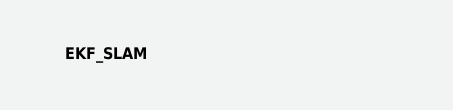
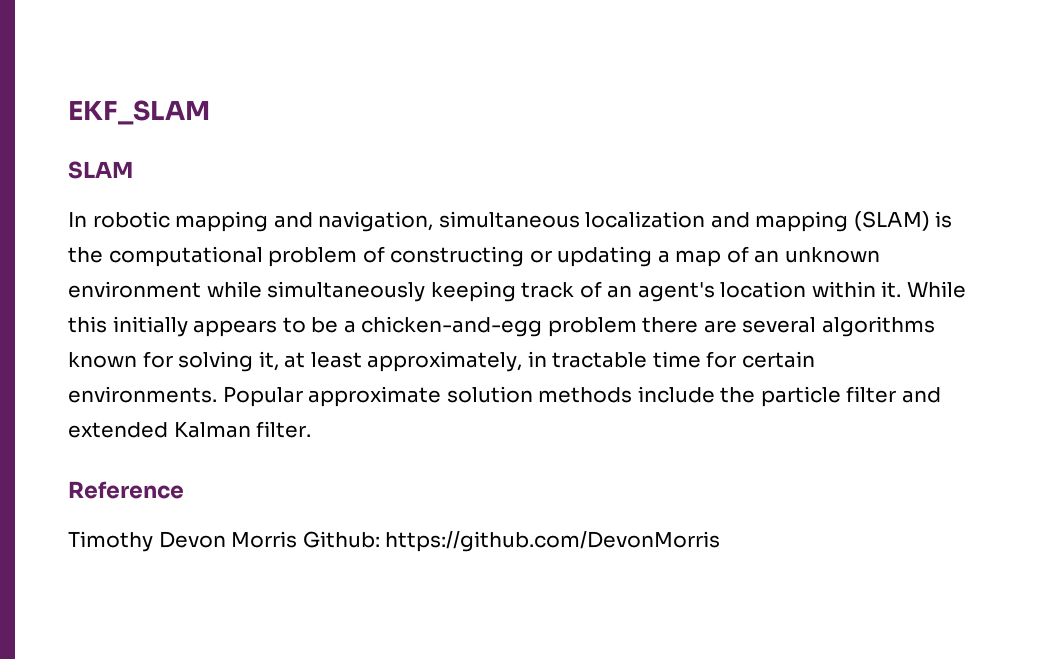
+ SLAM
+ In robotic mapping and navigation, simultaneous localization and mapping (SLAM) is the computational problem of constructing or updating a map of an unknown environment while simultaneously keeping track of an agent's location within it. While this initially appears to be a chicken-and-egg problem there are several algorithms known for solving it, at least approximately, in tractable time for certain environments. Popular approximate solution methods include the particle filter and extended Kalman filter.
+ Reference
+ Timothy Devon Morris Github: https://github.com/DevonMorris

